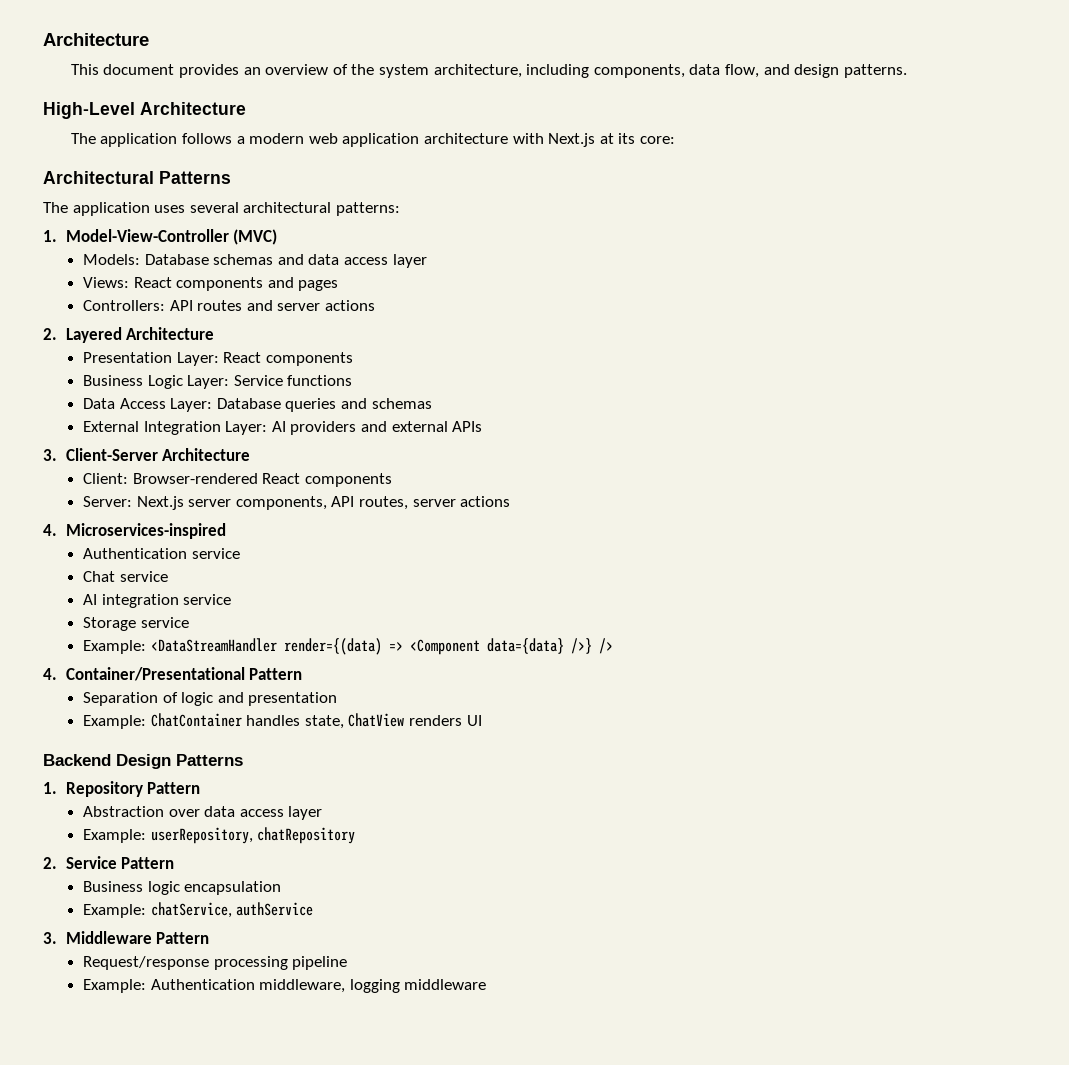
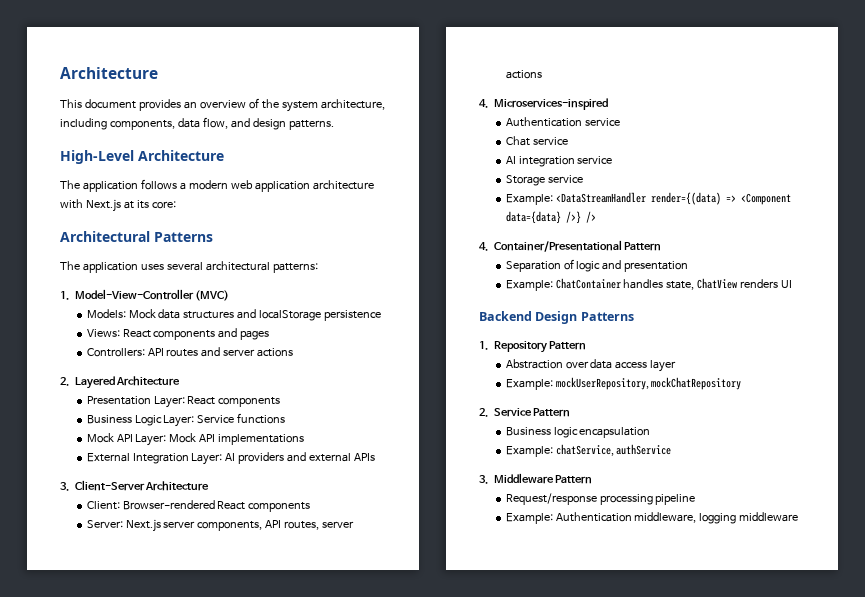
- Models: Database schemas and data access layer
+ Models: Mock data structures and localStorage persistence
- Data Access Layer: Database queries and schemas
+ Mock API Layer: Mock API implementations
- Example: userRepository, chatRepository
+ Example: mockUserRepository, mockChatRepository

